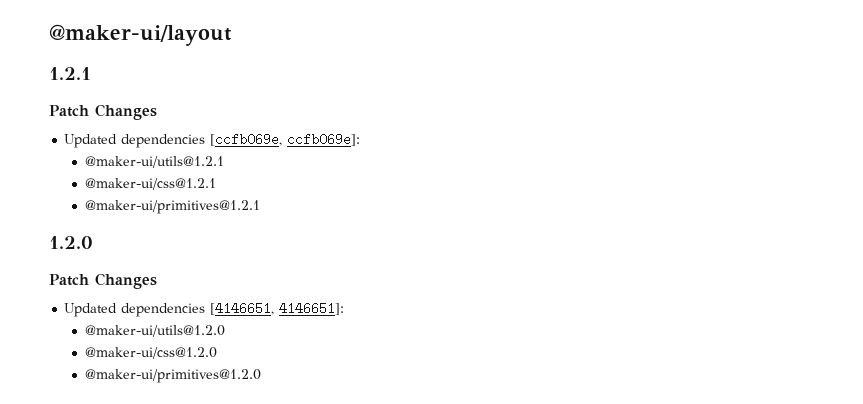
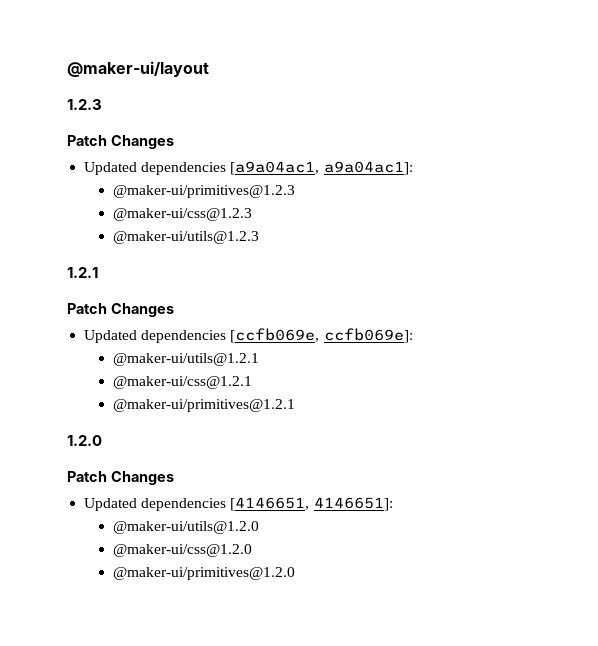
+ 1.2.3
+ Patch Changes
+ Updated dependencies [a9a04ac1, a9a04ac1]:
+ @maker-ui/primitives@1.2.3
+ @maker-ui/css@1.2.3
+ @maker-ui/utils@1.2.3

